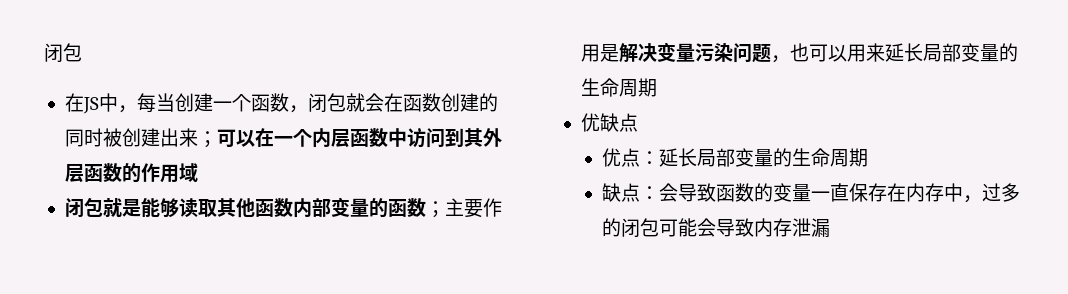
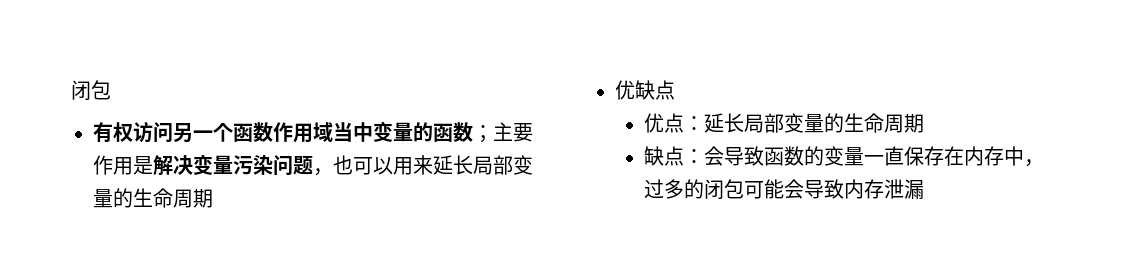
- 在JS中，每当创建一个函数，闭包就会在函数创建的同时被创建出来；可以在一个内层函数中访问到其外层函数的作用域
- 闭包就是能够读取其他函数内部变量的函数；主要作用是解决变量污染问题，也可以用来延长局部变量的生命周期
+ 有权访问另一个函数作用域当中变量的函数；主要作用是解决变量污染问题，也可以用来延长局部变量的生命周期

